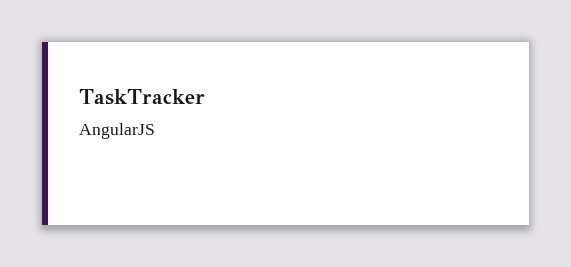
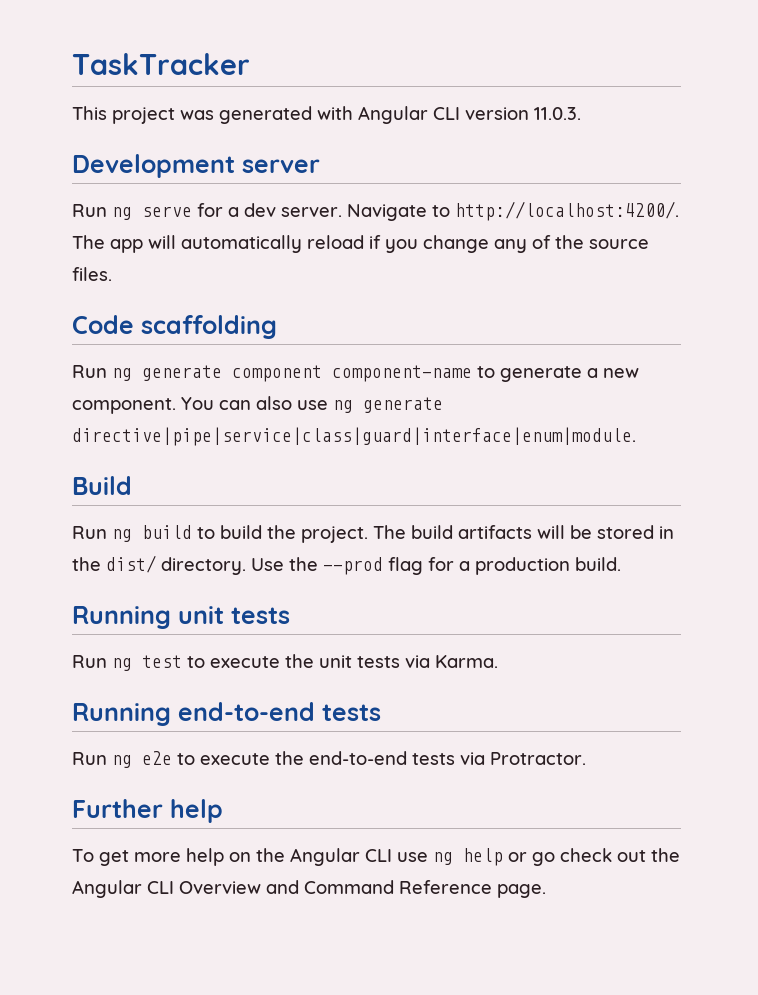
- AngularJS
+ This project was generated with Angular CLI version 11.0.3.
+ Development server
+ Run ng serve for a dev server. Navigate to http://localhost:4200/. The app will automatically reload if you change any of the source files.
+ Code scaffolding
+ Run ng generate component component-name to generate a new component. You can also use ng generate directive|pipe|service|class|guard|interface|enum|module.
+ Build
+ Run ng build to build the project. The build artifacts will be stored in the dist/ directory. Use the --prod flag for a production build.
+ Running unit tests
+ Run ng test to execute the unit tests via Karma.
+ Running end-to-end tests
+ Run ng e2e to execute the end-to-end tests via Protractor.
+ Further help
+ To get more help on the Angular CLI use ng help or go check out the Angular CLI Overview and Command Reference page.

